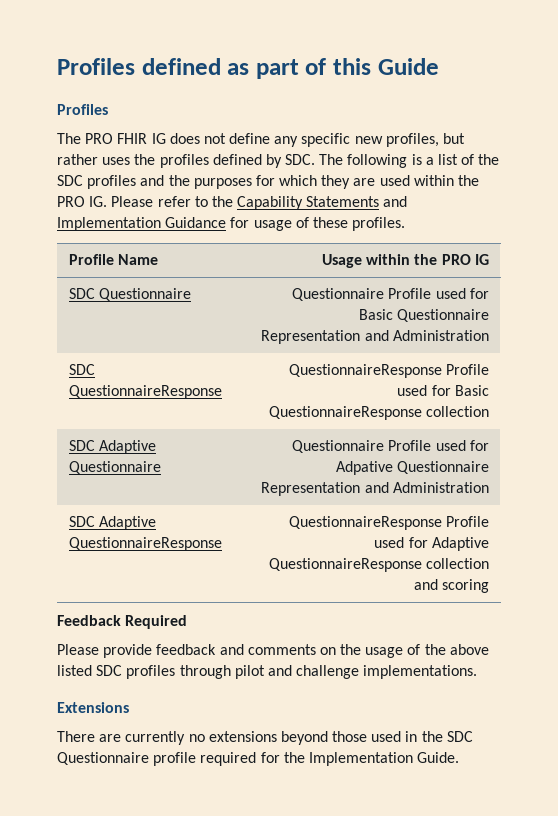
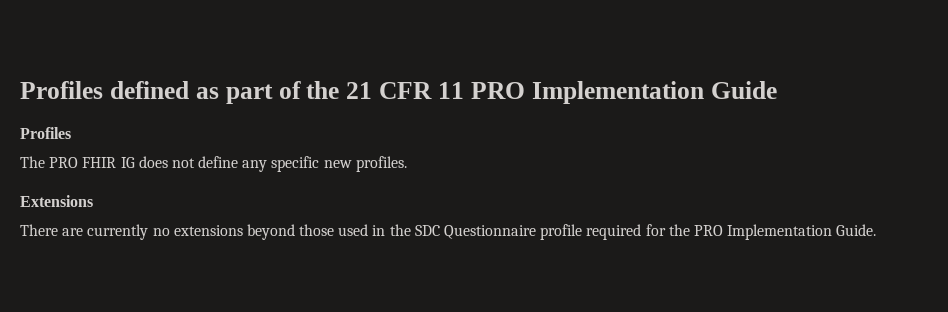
- Profiles defined as part of this Guide
+ Profiles defined as part of the 21 CFR 11 PRO Implementation Guide
- The PRO FHIR IG does not define any specific new profiles, but rather uses the profiles defined by SDC. The following is a list of the SDC profiles and the purposes for which they are used within the PRO IG. Please refer to the Capability Statements and Implementation Guidance for usage of these profiles.
- Profile Name | Usage within the PRO IG
- SDC Questionnaire | Questionnaire Profile used for Basic Questionnaire Representation and Administration
- SDC QuestionnaireResponse | QuestionnaireResponse Profile used for Basic QuestionnaireResponse collection
- SDC Adaptive Questionnaire | Questionnaire Profile used for Adpative Questionnaire Representation and Administration
- SDC Adaptive QuestionnaireResponse | QuestionnaireResponse Profile used for Adaptive QuestionnaireResponse collection and scoring
- Feedback Required
- Please provide feedback and comments on the usage of the above listed SDC profiles through pilot and challenge implementations.
+ The PRO FHIR IG does not define any specific new profiles.
- There are currently no extensions beyond those used in the SDC Questionnaire profile required for the Implementation Guide.
+ There are currently no extensions beyond those used in the SDC Questionnaire profile required for the PRO Implementation Guide.

